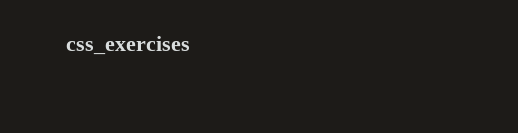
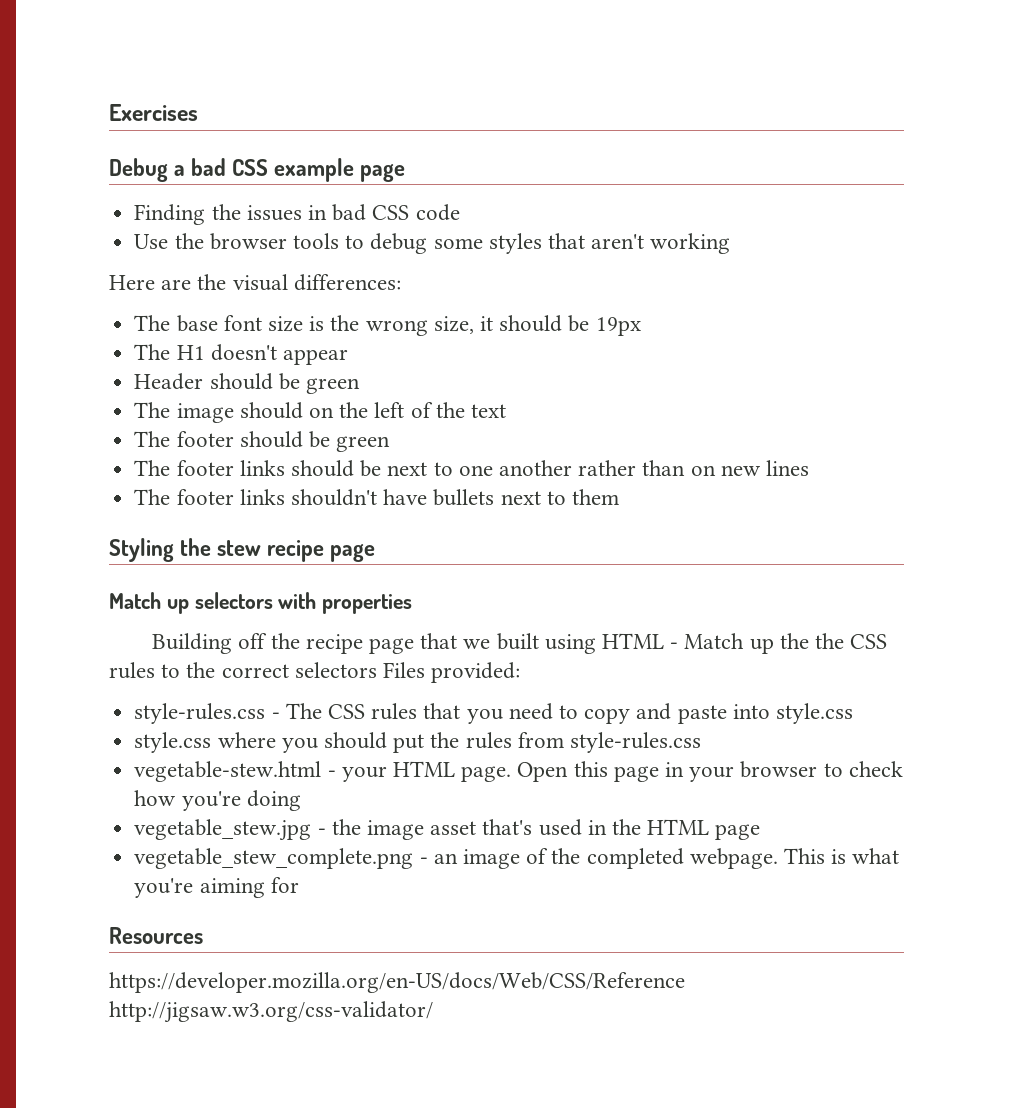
- css_exercises
+ Exercises
+ Debug a bad CSS example page
+ Finding the issues in bad CSS code
+ Use the browser tools to debug some styles that aren't working
+ Here are the visual differences:
+ The base font size is the wrong size, it should be 19px
+ The H1 doesn't appear
+ Header should be green
+ The image should on the left of the text
+ The footer should be green
+ The footer links should be next to one another rather than on new lines
+ The footer links shouldn't have bullets next to them
+ Styling the stew recipe page
+ Match up selectors with properties
+ Building off the recipe page that we built using HTML - Match up the the CSS rules to the correct selectors Files provided:
+ style-rules.css - The CSS rules that you need to copy and paste into style.css
+ style.css where you should put the rules from style-rules.css
+ vegetable-stew.html - your HTML page. Open this page in your browser to check how you're doing
+ vegetable_stew.jpg - the image asset that's used in the HTML page
+ vegetable_stew_complete.png - an image of the completed webpage. This is what you're aiming for
+ Resources
+ https://developer.mozilla.org/en-US/docs/Web/CSS/Reference http://jigsaw.w3.org/css-validator/

